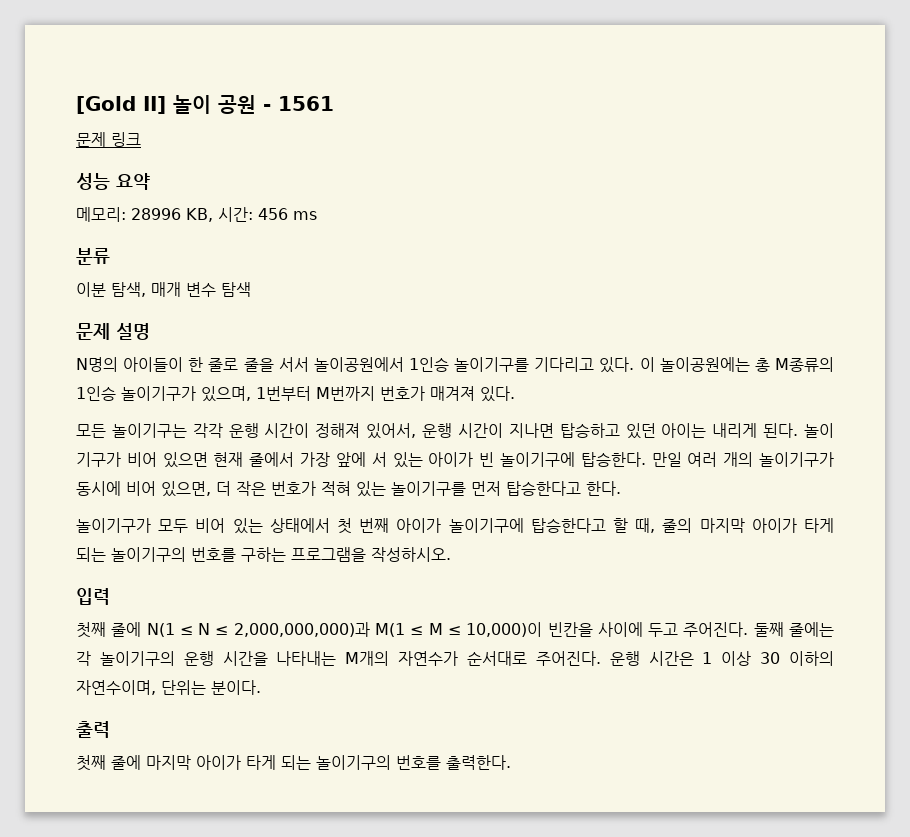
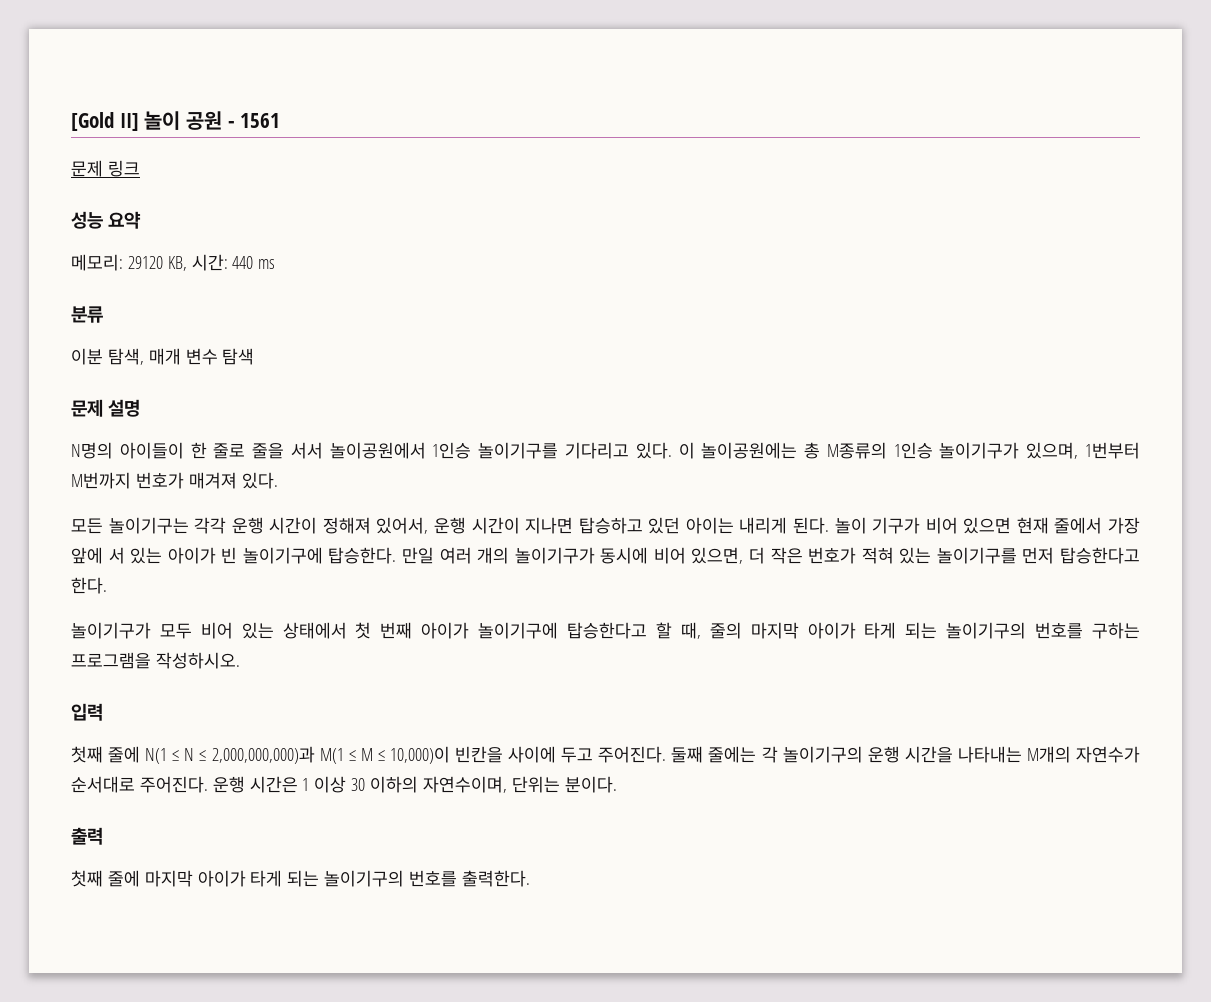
- 메모리: 28996 KB, 시간: 456 ms
+ 메모리: 29120 KB, 시간: 440 ms

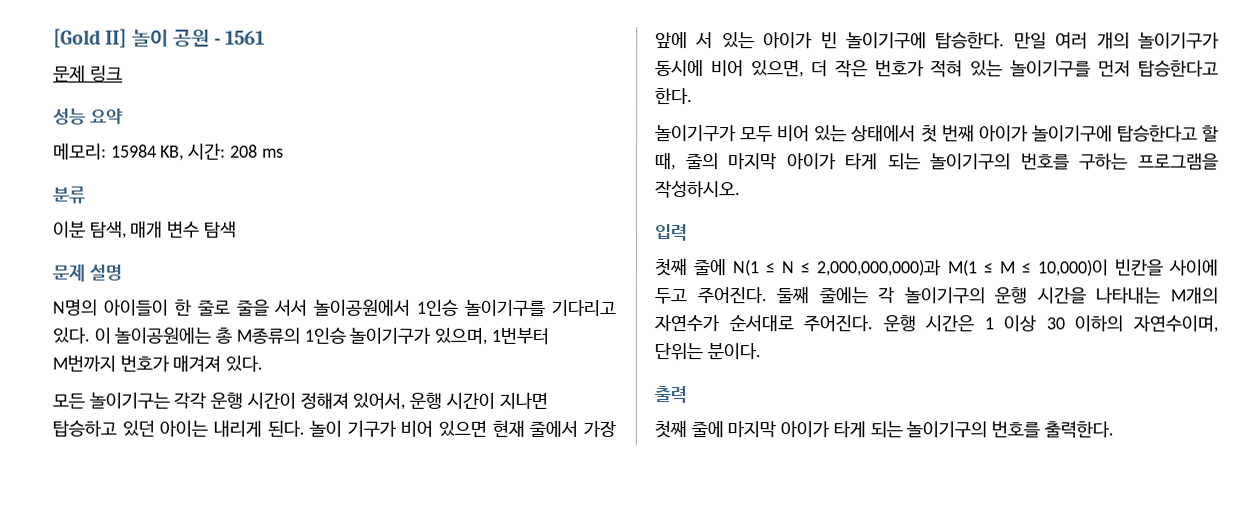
- 메모리: 29120 KB, 시간: 440 ms
+ 메모리: 15984 KB, 시간: 208 ms

